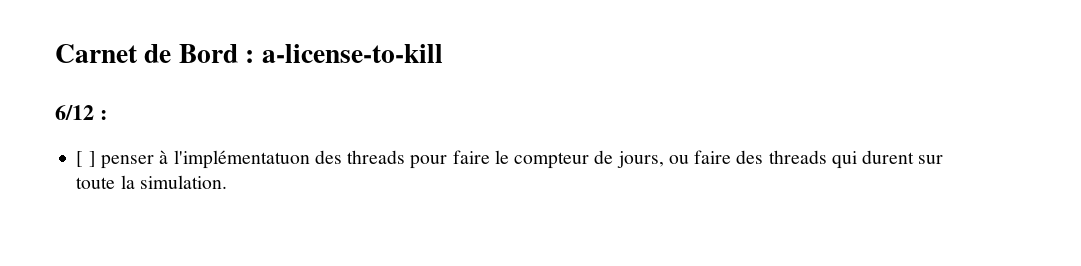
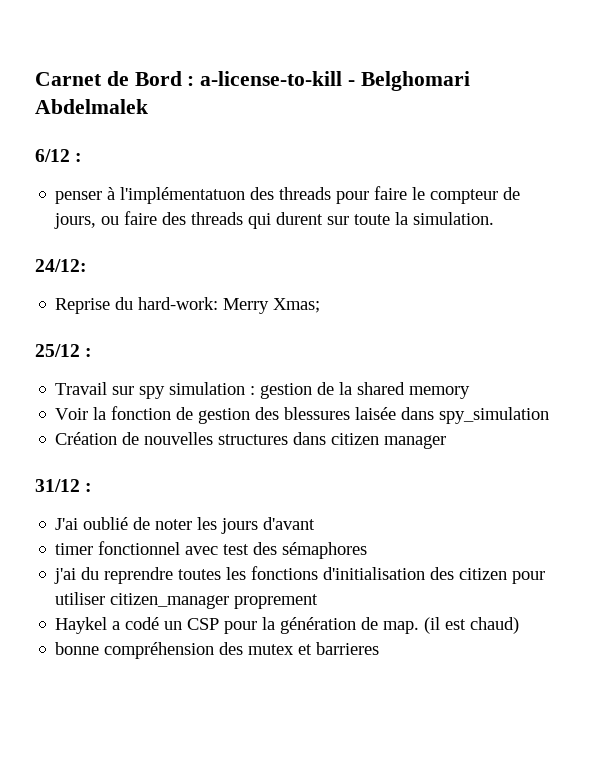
- Carnet de Bord : a-license-to-kill
+ Carnet de Bord : a-license-to-kill - Belghomari Abdelmalek
- [ ] penser à l'implémentatuon des threads pour faire le compteur de jours, ou faire des threads qui durent sur toute la simulation.
+ penser à l'implémentatuon des threads pour faire le compteur de jours, ou faire des threads qui durent sur toute la simulation.
+ 24/12:
+ Reprise du hard-work: Merry Xmas;
+ 25/12 :
+ Travail sur spy simulation : gestion de la shared memory
+ Voir la fonction de gestion des blessures laisée dans spy_simulation
+ Création de nouvelles structures dans citizen manager
+ 31/12 :
+ J'ai oublié de noter les jours d'avant
+ timer fonctionnel avec test des sémaphores
+ j'ai du reprendre toutes les fonctions d'initialisation des citizen pour utiliser citizen_manager proprement
+ Haykel a codé un CSP pour la génération de map. (il est chaud)
+ bonne compréhension des mutex et barrieres

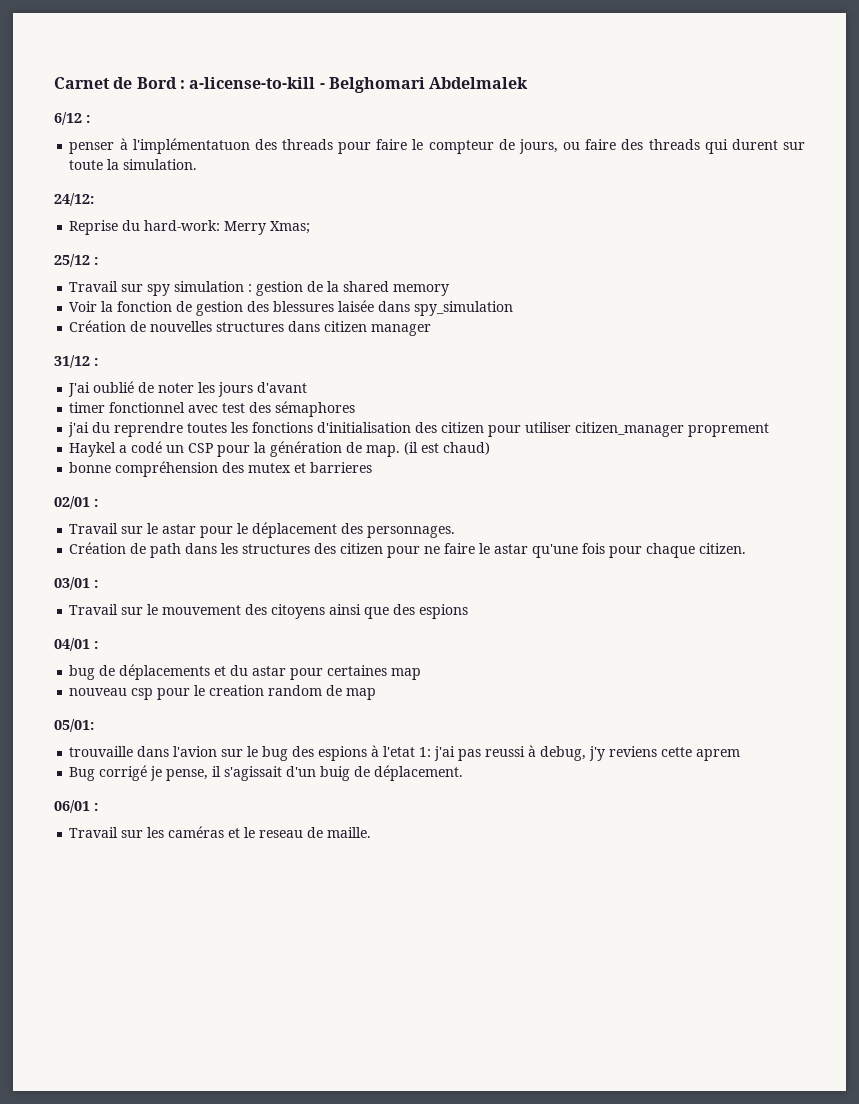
+ 02/01 :
+ Travail sur le astar pour le déplacement des personnages.
+ Création de path dans les structures des citizen pour ne faire le astar qu'une fois pour chaque citizen.
+ 03/01 :
+ Travail sur le mouvement des citoyens ainsi que des espions
+ 04/01 :
+ bug de déplacements et du astar pour certaines map
+ nouveau csp pour le creation random de map
+ 05/01:
+ trouvaille dans l'avion sur le bug des espions à l'etat 1: j'ai pas reussi à debug, j'y reviens cette aprem
+ Bug corrigé je pense, il s'agissait d'un buig de déplacement.
+ 06/01 :
+ Travail sur les caméras et le reseau de maille.

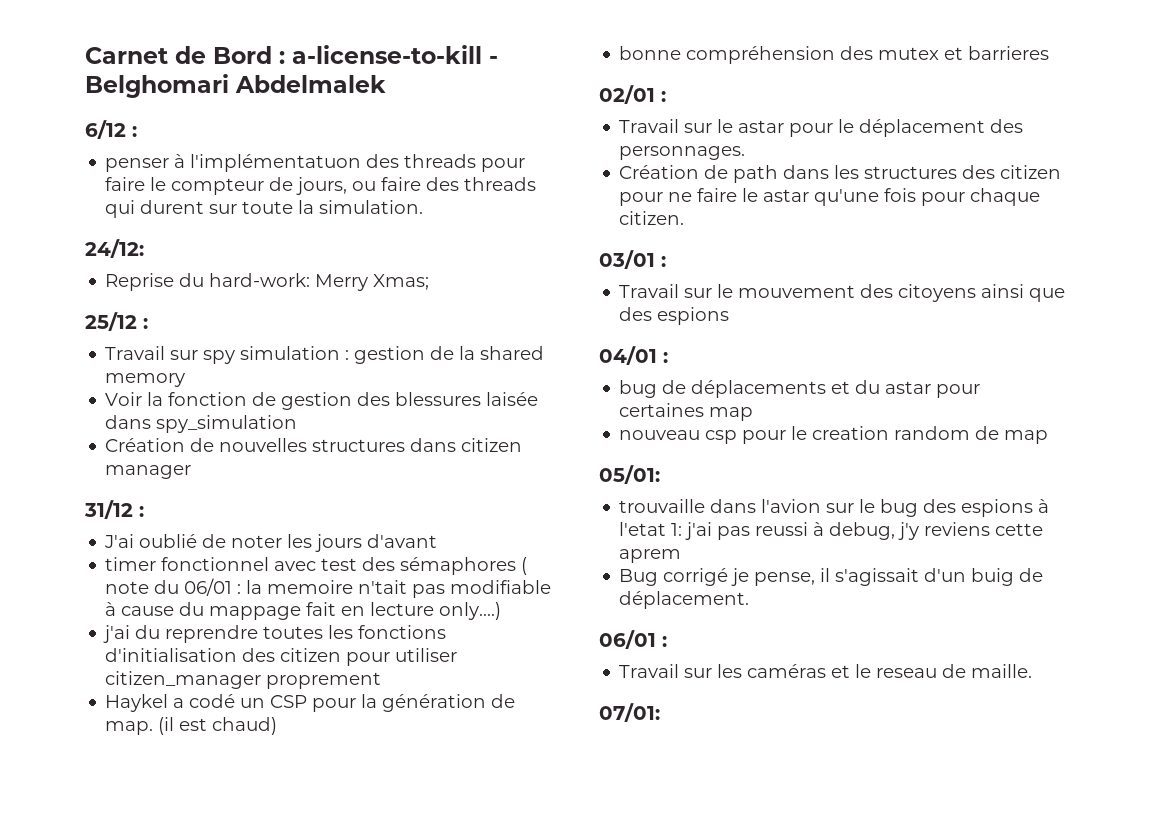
- timer fonctionnel avec test des sémaphores
+ timer fonctionnel avec test des sémaphores ( note du 06/01 : la memoire n'tait pas modifiable à cause du mappage fait en lecture only....)
+ 07/01:

